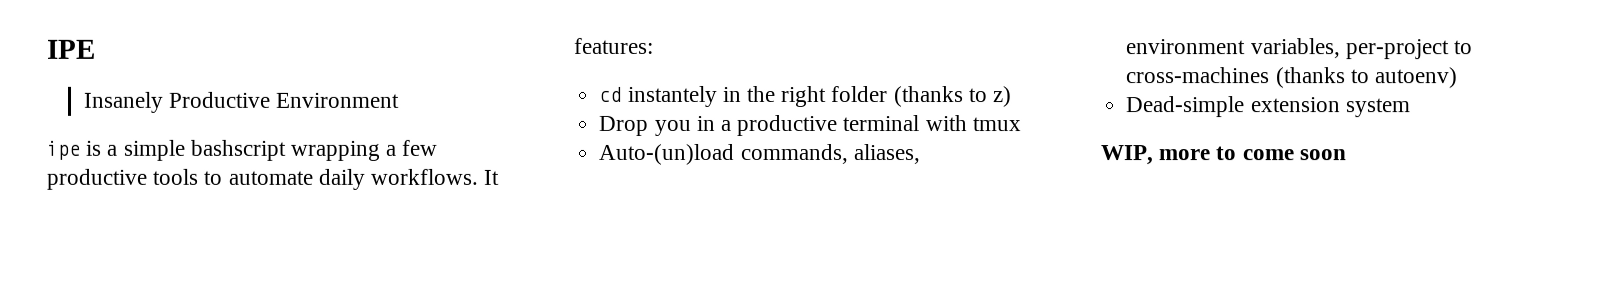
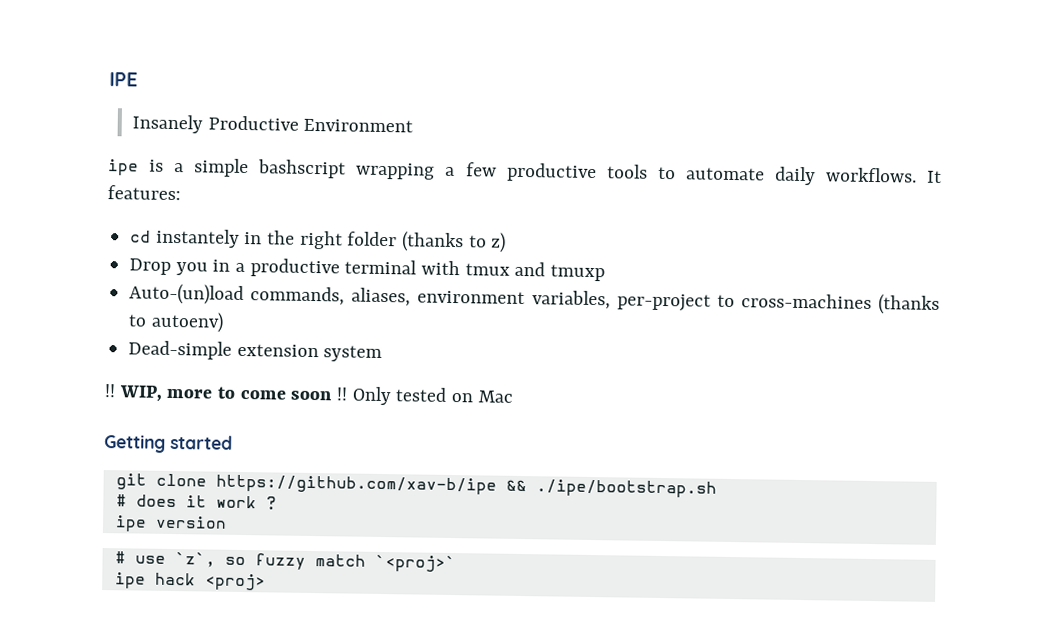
- Drop you in a productive terminal with tmux
+ Drop you in a productive terminal with tmux and tmuxp
  Dead-simple extension system
- WIP, more to come soon
+ !! WIP, more to come soon !! Only tested on Mac
+ Getting started
+ git clone https://github.com/xav-b/ipe && ./ipe/bootstrap.sh
+ # does it work ?
+ ipe version
+ # use `z`, so fuzzy match `<proj>`
+ ipe hack <proj>

